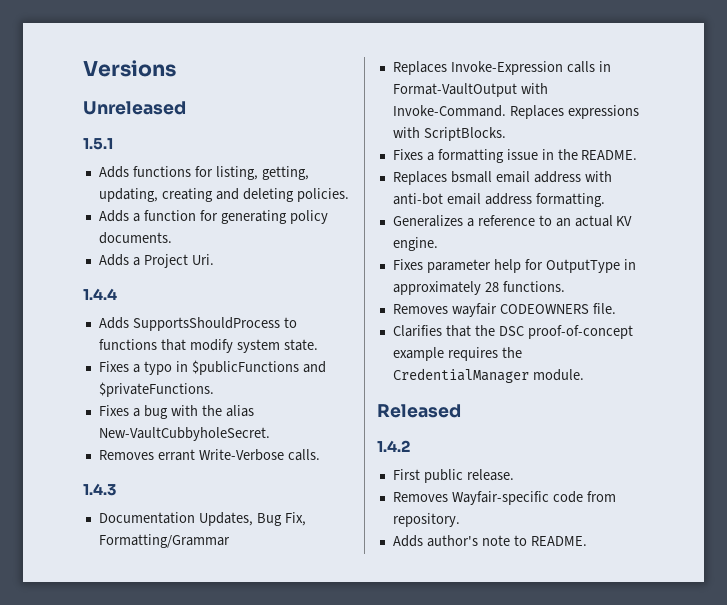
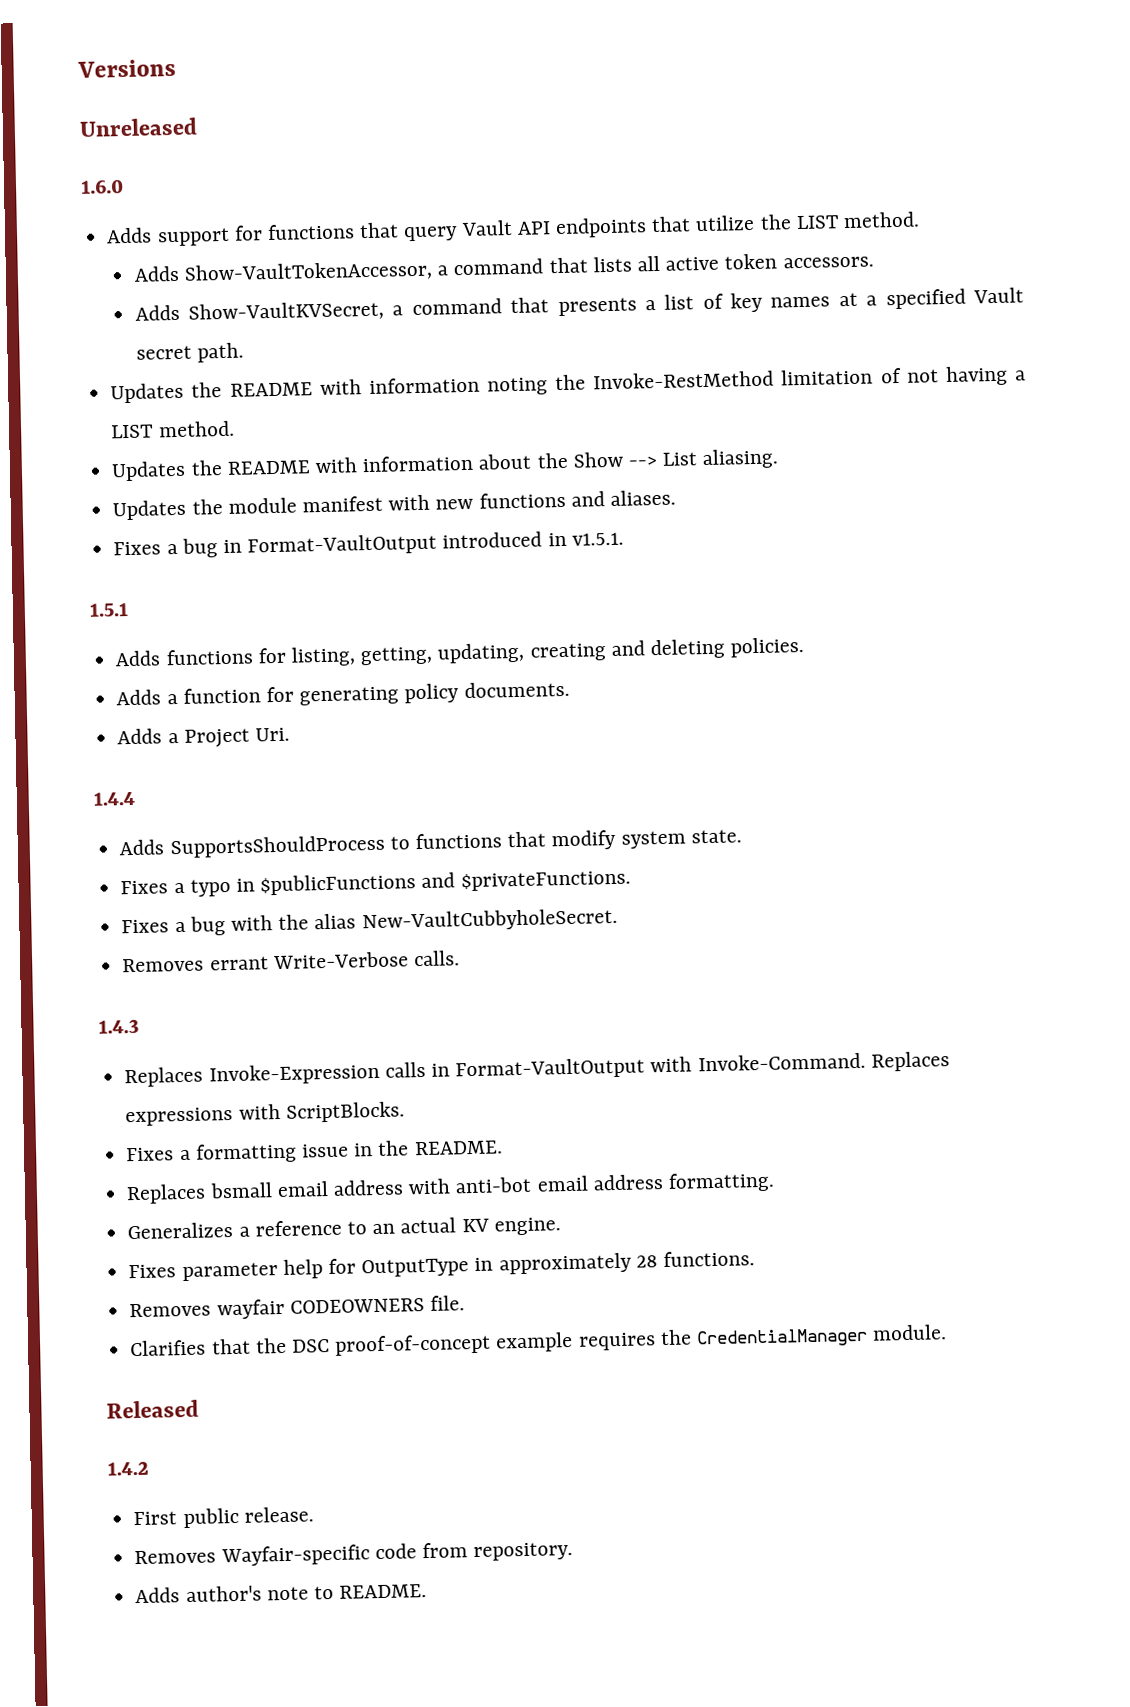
+ 1.6.0
+ Adds support for functions that query Vault API endpoints that utilize the LIST method.
+ Adds Show-VaultTokenAccessor, a command that lists all active token accessors.
+ Adds Show-VaultKVSecret, a command that presents a list of key names at a specified Vault secret path.
+ Updates the README with information noting the Invoke-RestMethod limitation of not having a LIST method.
+ Updates the README with information about the Show --> List aliasing.
+ Updates the module manifest with new functions and aliases.
+ Fixes a bug in Format-VaultOutput introduced in v1.5.1.
- Documentation Updates, Bug Fix, Formatting/Grammar

